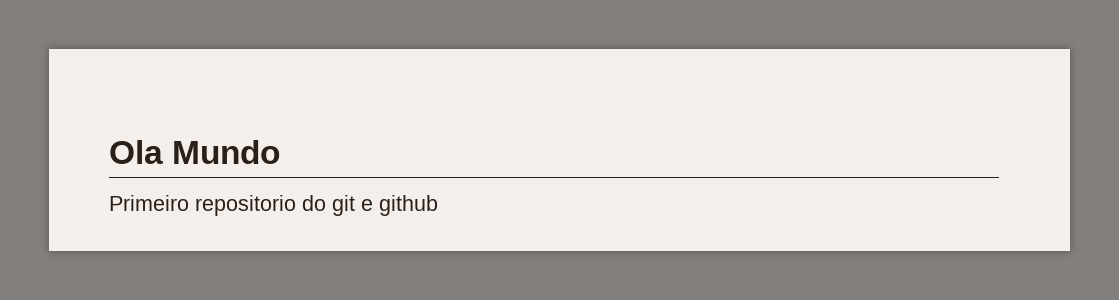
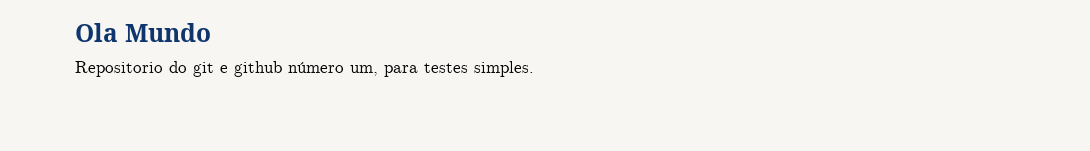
- Primeiro repositorio do git e github
+ Repositorio do git e github número um, para testes simples.

